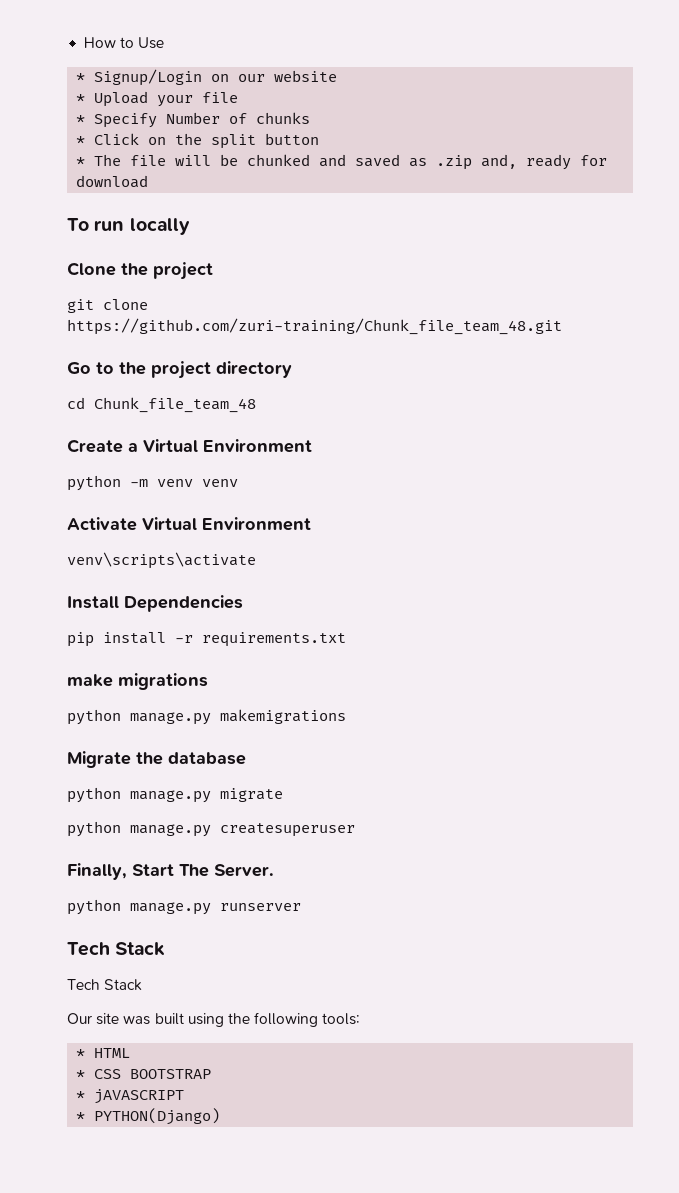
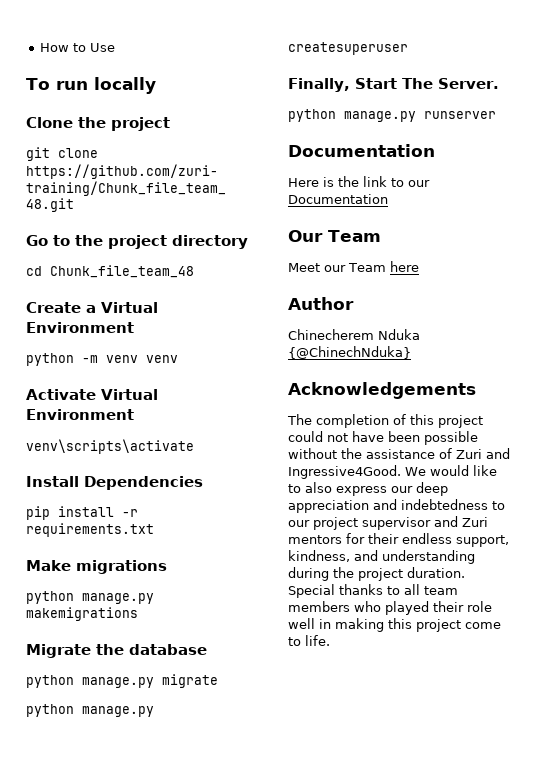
- * Signup/Login on our website
- * Upload your file
- * Specify Number of chunks
- * Click on the split button
- * The file will be chunked and saved as .zip and, ready for download
- make migrations
+ Make migrations
  python manage.py runserver
- Tech Stack
- Tech Stack
- Our site was built using the following tools:
- * HTML
- * CSS BOOTSTRAP
- * jAVASCRIPT
- * PYTHON(Django)
+ Documentation
+ Here is the link to our Documentation
+ Our Team
+ Meet our Team here
+ Author
+ Chinecherem Nduka {@ChinechNduka}
+ Acknowledgements
+ The completion of this project could not have been possible without the assistance of Zuri and Ingressive4Good. We would like to also express our deep appreciation and indebtedness to our project supervisor and Zuri mentors for their endless support, kindness, and understanding during the project duration. Special thanks to all team members who played their role well in making this project come to life.

